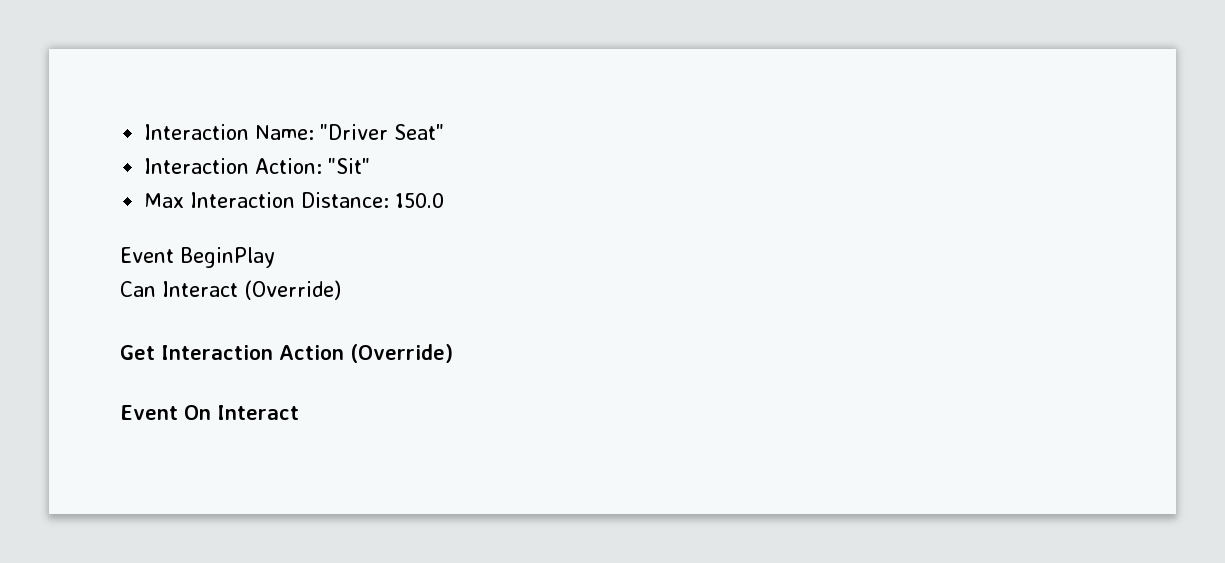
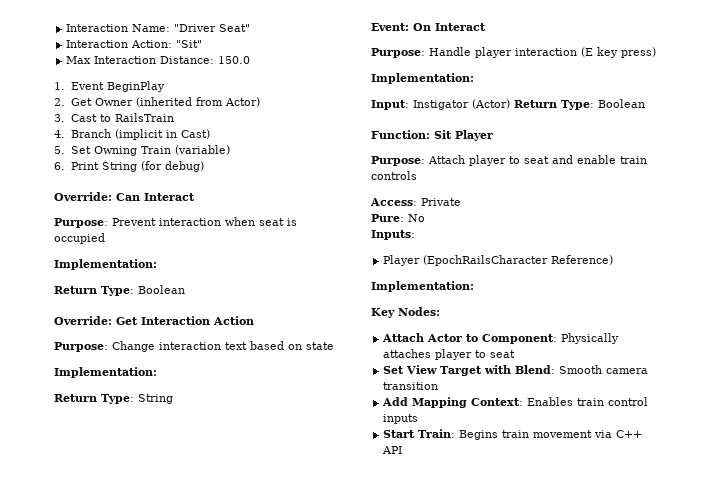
- Event BeginPlay
+ 1. Event BeginPlay
- Can Interact (Override)
- Get Interaction Action (Override)
- Event On Interact
+ 2. Get Owner (inherited from Actor)
+ 3. Cast to RailsTrain
+ 4. Branch (implicit in Cast)
+ 5. Set Owning Train (variable)
+ 6. Print String (for debug)
+ Override: Can Interact
+ Purpose: Prevent interaction when seat is occupied
+ Implementation:
+ Return Type: Boolean
+ Override: Get Interaction Action
+ Purpose: Change interaction text based on state
+ Implementation:
+ Return Type: String
+ Event: On Interact
+ Purpose: Handle player interaction (E key press)
+ Implementation:
+ Input: Instigator (Actor) Return Type: Boolean
+ Function: Sit Player
+ Purpose: Attach player to seat and enable train controls
+ Access: Private
+ Pure: No
+ Inputs:
+ Player (EpochRailsCharacter Reference)
+ Implementation:
+ Key Nodes:
+ Attach Actor to Component: Physically attaches player to seat
+ Set View Target with Blend: Smooth camera transition
+ Add Mapping Context: Enables train control inputs
+ Start Train: Begins train movement via C++ API

